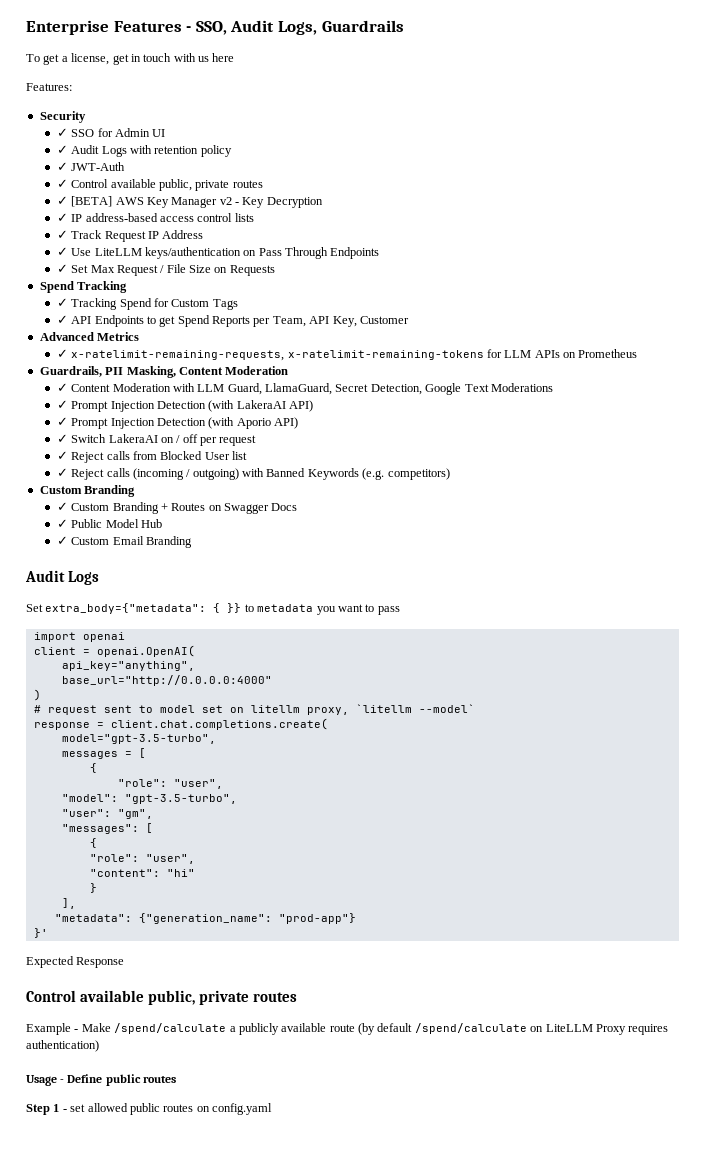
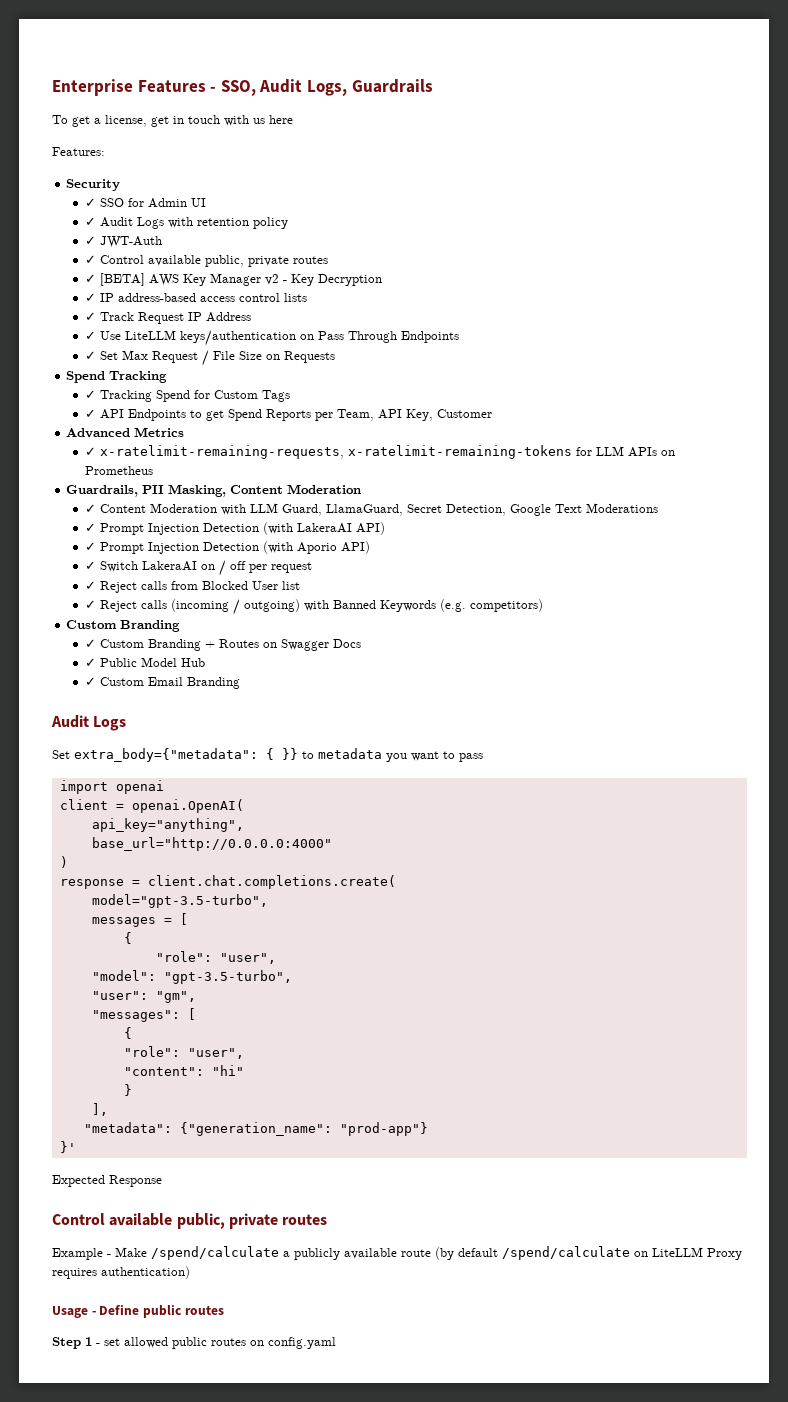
- # request sent to model set on litellm proxy, `litellm --model`

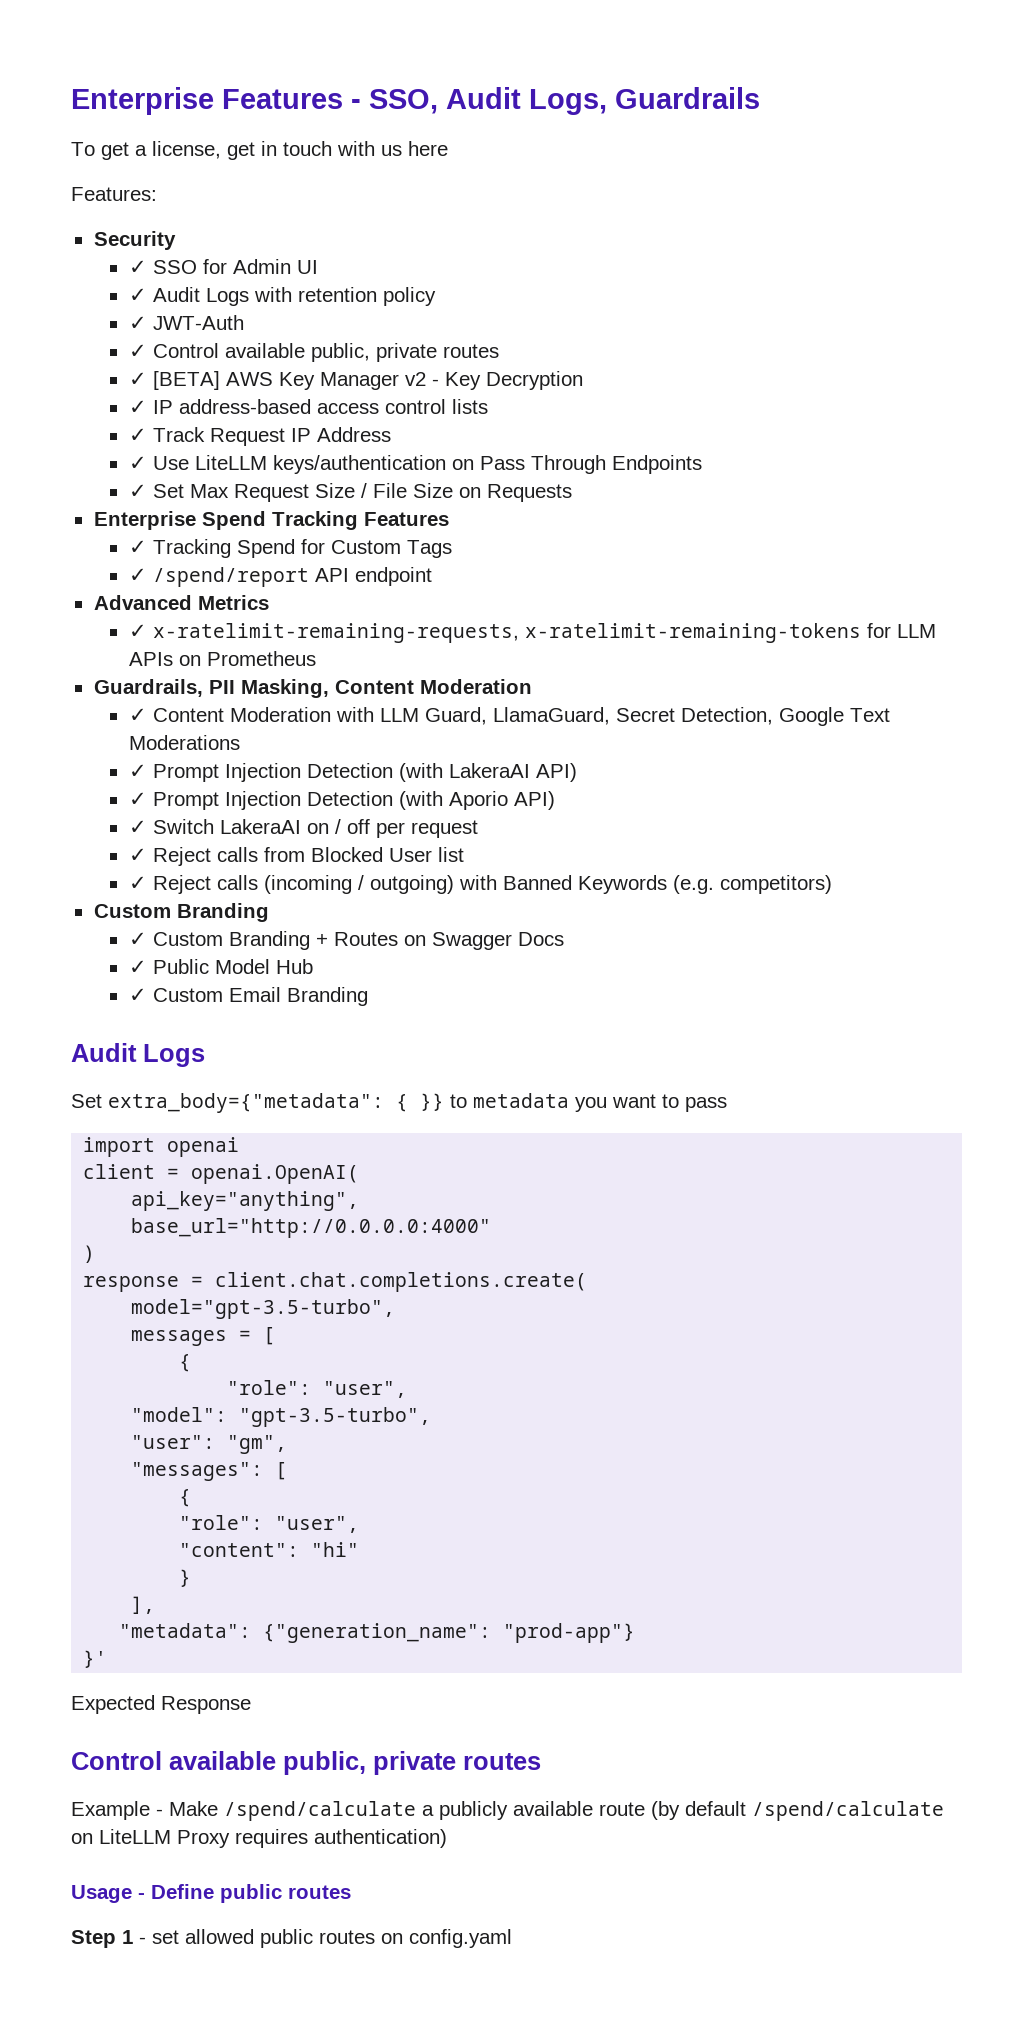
- ✓ Set Max Request / File Size on Requests
+ ✓ Set Max Request Size / File Size on Requests
- Spend Tracking
+ Enterprise Spend Tracking Features
- ✓ API Endpoints to get Spend Reports per Team, API Key, Customer
+ ✓ /spend/report API endpoint

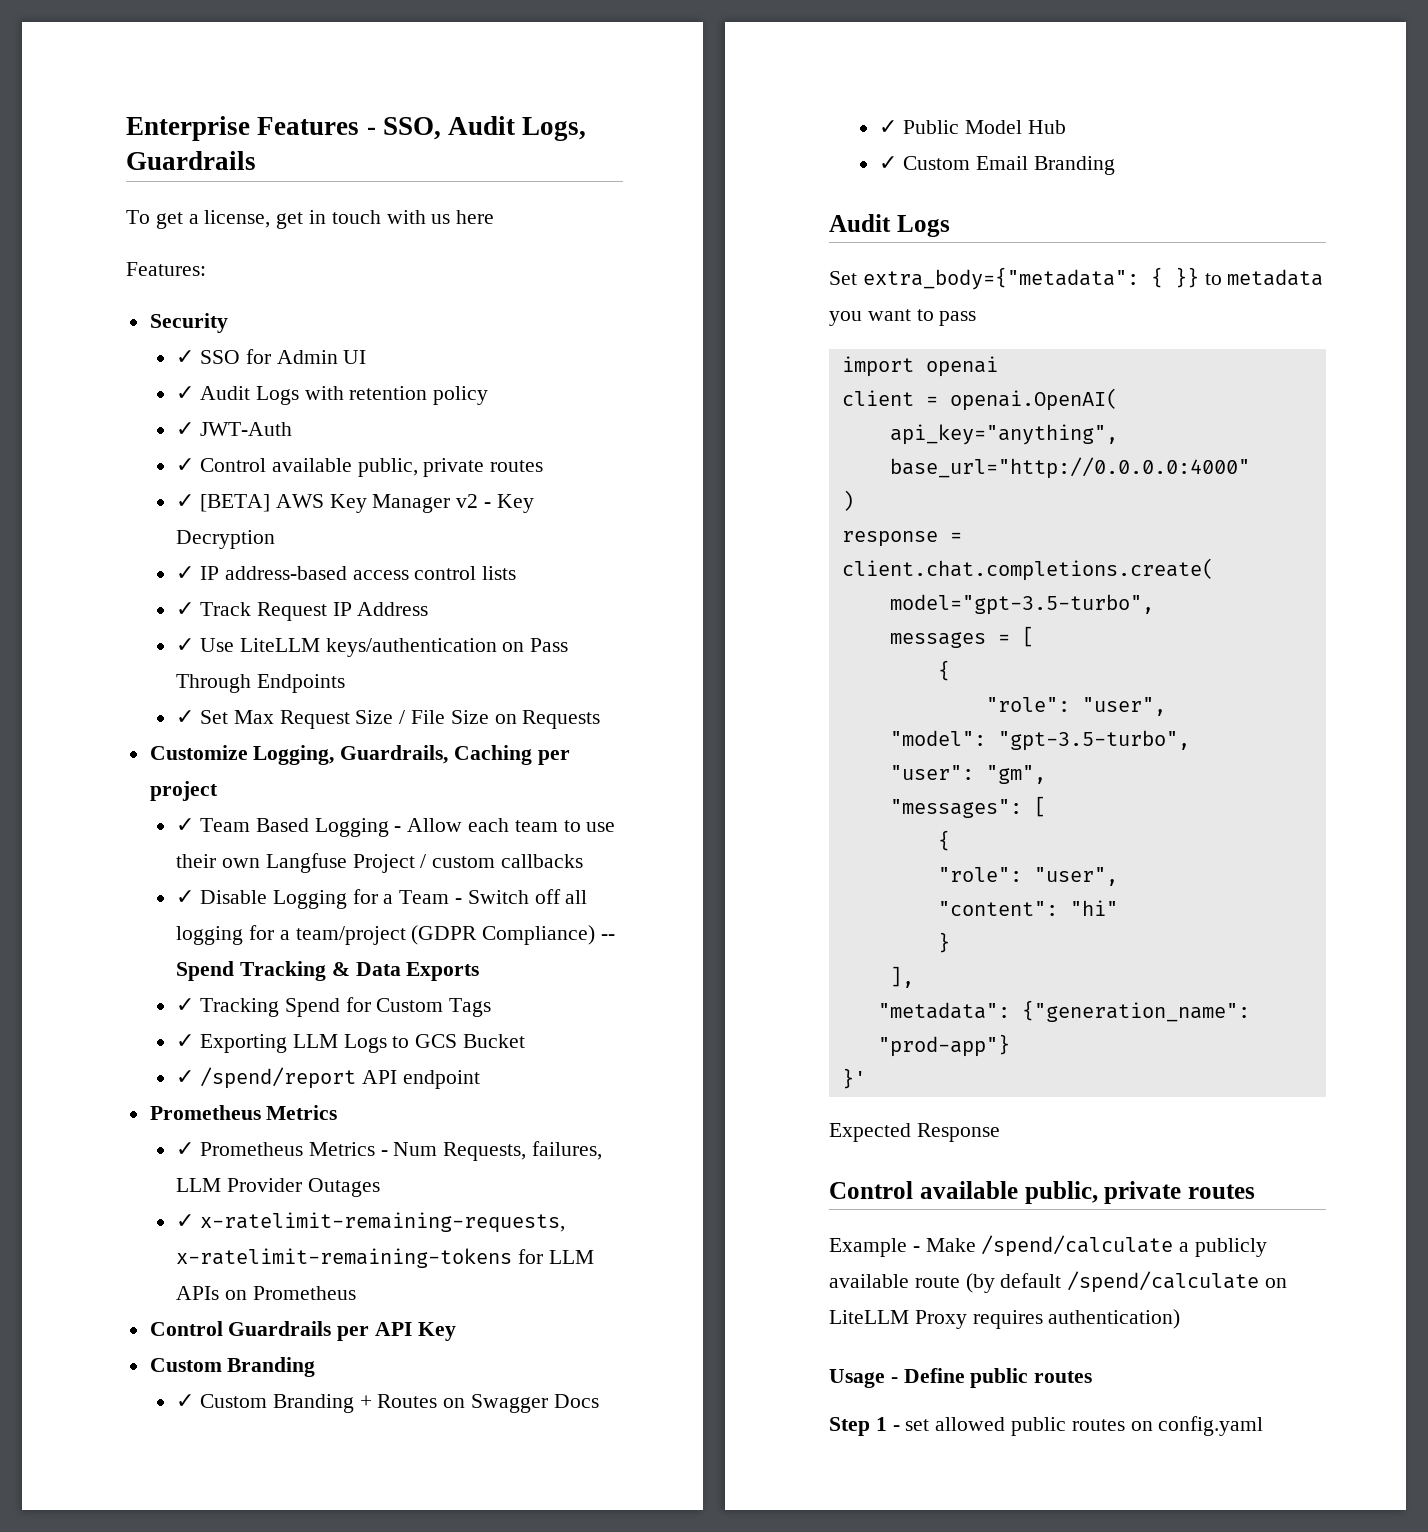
- Enterprise Spend Tracking Features
+ Customize Logging, Guardrails, Caching per project
+ ✓ Team Based Logging - Allow each team to use their own Langfuse Project / custom callbacks
+ ✓ Disable Logging for a Team - Switch off all logging for a team/project (GDPR Compliance) -- Spend Tracking & Data Exports
+ ✓ Exporting LLM Logs to GCS Bucket
  ✓ /spend/report API endpoint
- Advanced Metrics
+ Prometheus Metrics
+ ✓ Prometheus Metrics - Num Requests, failures, LLM Provider Outages
- Guardrails, PII Masking, Content Moderation
- ✓ Content Moderation with LLM Guard, LlamaGuard, Secret Detection, Google Text Moderations
- ✓ Prompt Injection Detection (with LakeraAI API)
- ✓ Prompt Injection Detection (with Aporio API)
- ✓ Switch LakeraAI on / off per request
- ✓ Reject calls from Blocked User list
- ✓ Reject calls (incoming / outgoing) with Banned Keywords (e.g. competitors)
+ Control Guardrails per API Key

